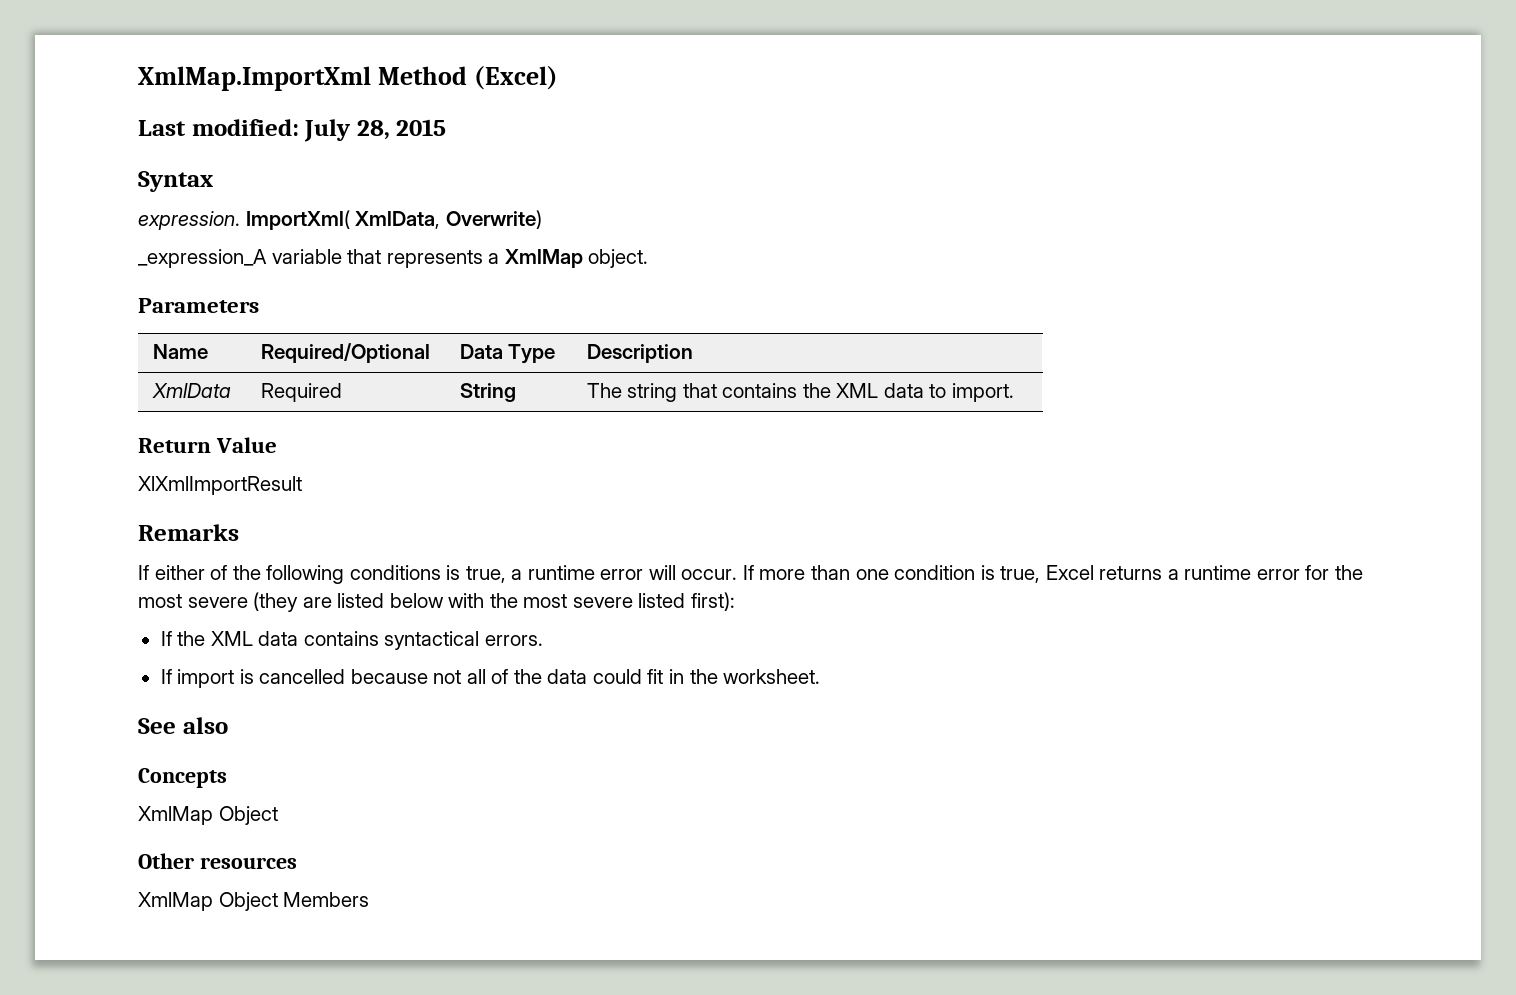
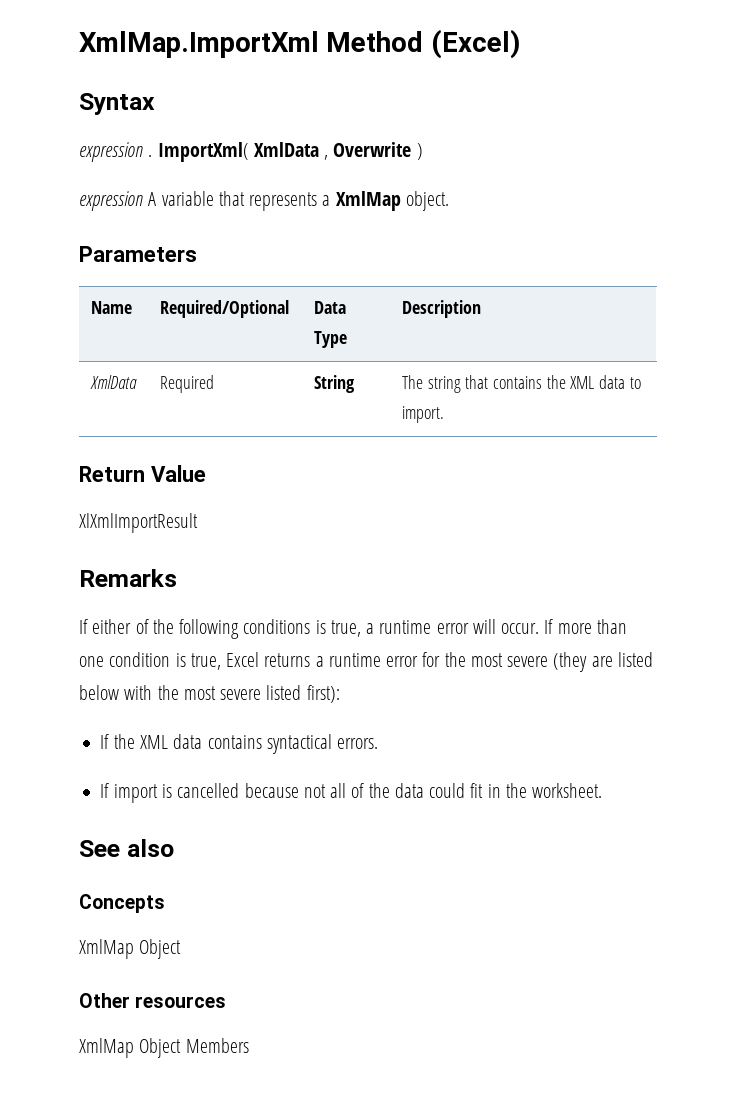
- Last modified: July 28, 2015
  Syntax
- expression. ImportXml( XmlData, Overwrite)
- _expression_A variable that represents a XmlMap object.
+ expression . ImportXml( XmlData , Overwrite )
+ expression A variable that represents a XmlMap object.

